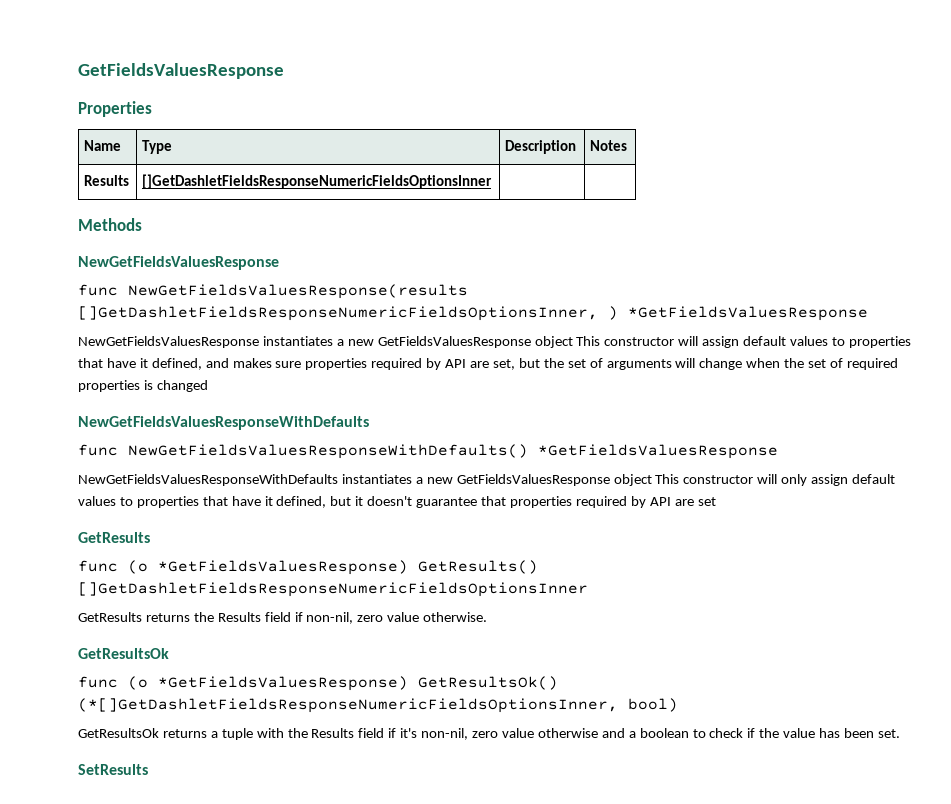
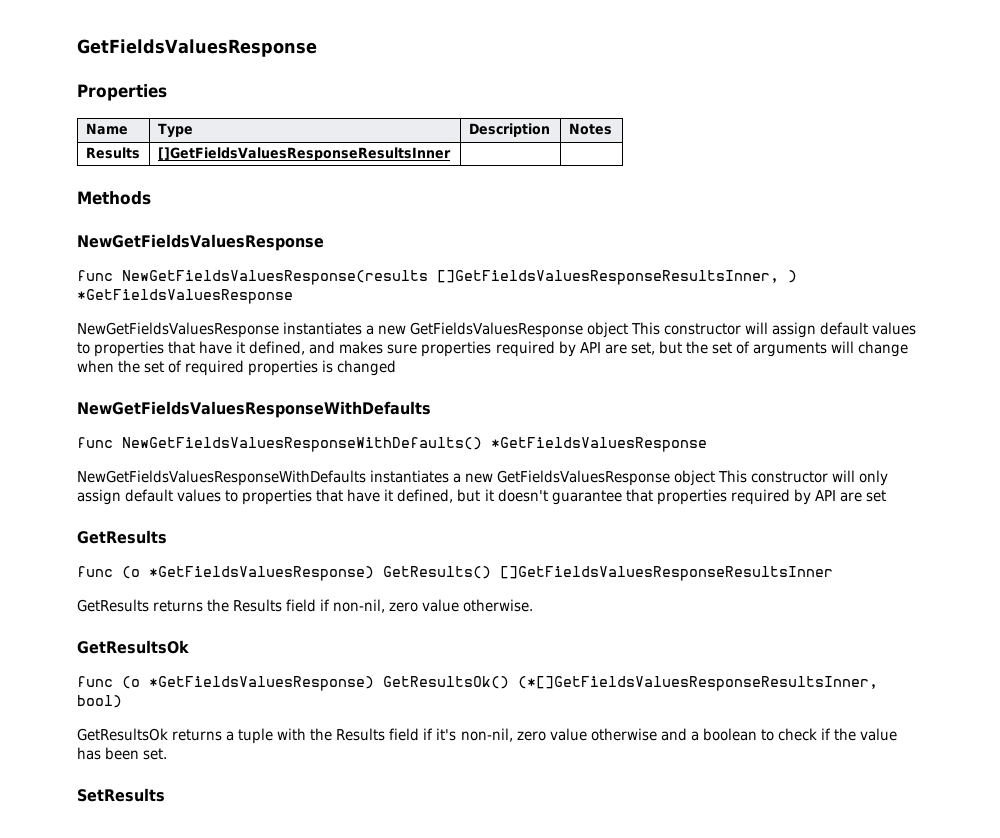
- Results | []GetDashletFieldsResponseNumericFieldsOptionsInner | |
+ Results | []GetFieldsValuesResponseResultsInner | |
- func NewGetFieldsValuesResponse(results []GetDashletFieldsResponseNumericFieldsOptionsInner, ) *GetFieldsValuesResponse
+ func NewGetFieldsValuesResponse(results []GetFieldsValuesResponseResultsInner, ) *GetFieldsValuesResponse
- func (o *GetFieldsValuesResponse) GetResults() []GetDashletFieldsResponseNumericFieldsOptionsInner
+ func (o *GetFieldsValuesResponse) GetResults() []GetFieldsValuesResponseResultsInner
- func (o *GetFieldsValuesResponse) GetResultsOk() (*[]GetDashletFieldsResponseNumericFieldsOptionsInner, bool)
+ func (o *GetFieldsValuesResponse) GetResultsOk() (*[]GetFieldsValuesResponseResultsInner, bool)

